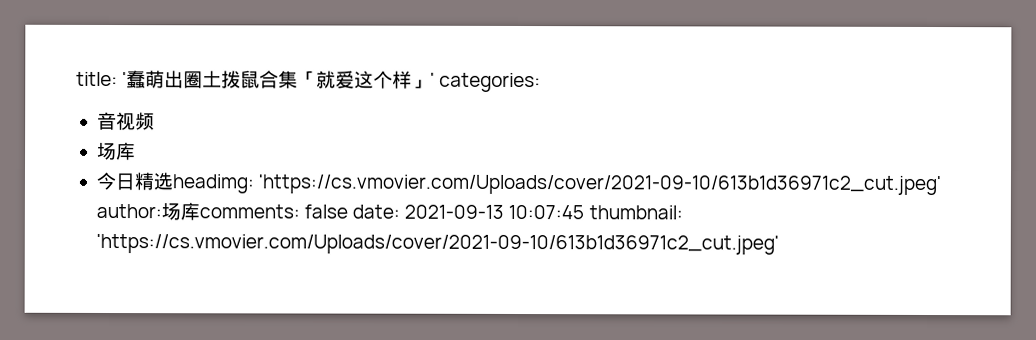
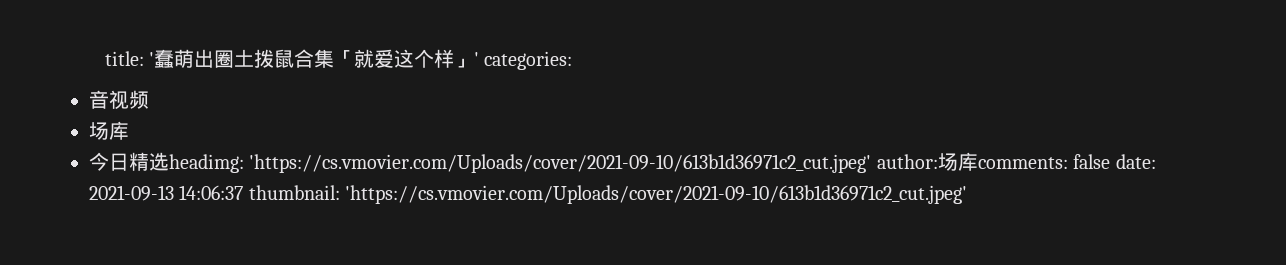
- 今日精选headimg: 'https://cs.vmovier.com/Uploads/cover/2021-09-10/613b1d36971c2_cut.jpeg' author:场库comments: false date: 2021-09-13 10:07:45 thumbnail: 'https://cs.vmovier.com/Uploads/cover/2021-09-10/613b1d36971c2_cut.jpeg'
+ 今日精选headimg: 'https://cs.vmovier.com/Uploads/cover/2021-09-10/613b1d36971c2_cut.jpeg' author:场库comments: false date: 2021-09-13 14:06:37 thumbnail: 'https://cs.vmovier.com/Uploads/cover/2021-09-10/613b1d36971c2_cut.jpeg'

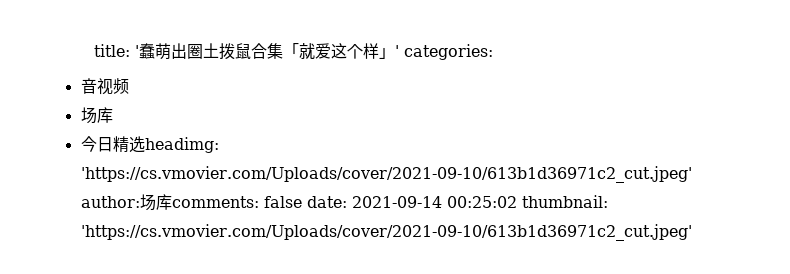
- 今日精选headimg: 'https://cs.vmovier.com/Uploads/cover/2021-09-10/613b1d36971c2_cut.jpeg' author:场库comments: false date: 2021-09-13 14:06:37 thumbnail: 'https://cs.vmovier.com/Uploads/cover/2021-09-10/613b1d36971c2_cut.jpeg'
+ 今日精选headimg: 'https://cs.vmovier.com/Uploads/cover/2021-09-10/613b1d36971c2_cut.jpeg' author:场库comments: false date: 2021-09-14 00:25:02 thumbnail: 'https://cs.vmovier.com/Uploads/cover/2021-09-10/613b1d36971c2_cut.jpeg'

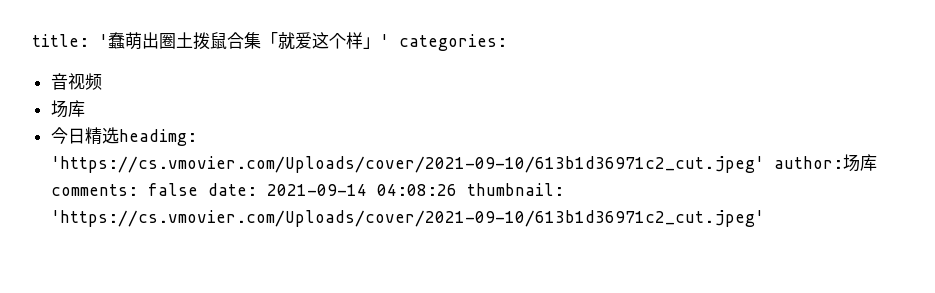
- 今日精选headimg: 'https://cs.vmovier.com/Uploads/cover/2021-09-10/613b1d36971c2_cut.jpeg' author:场库comments: false date: 2021-09-14 00:25:02 thumbnail: 'https://cs.vmovier.com/Uploads/cover/2021-09-10/613b1d36971c2_cut.jpeg'
+ 今日精选headimg: 'https://cs.vmovier.com/Uploads/cover/2021-09-10/613b1d36971c2_cut.jpeg' author:场库comments: false date: 2021-09-14 04:08:26 thumbnail: 'https://cs.vmovier.com/Uploads/cover/2021-09-10/613b1d36971c2_cut.jpeg'

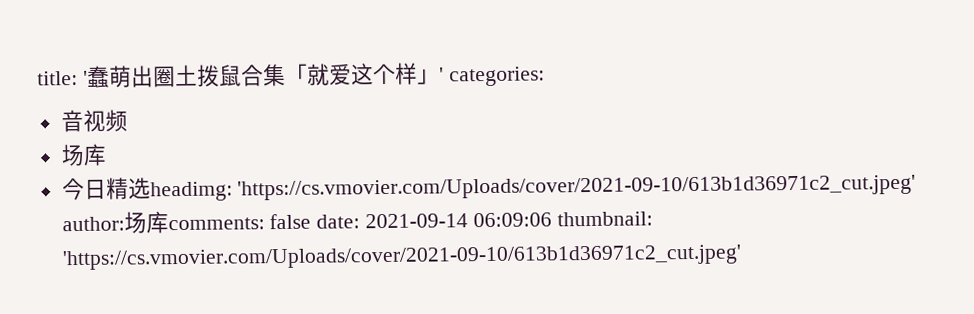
- 今日精选headimg: 'https://cs.vmovier.com/Uploads/cover/2021-09-10/613b1d36971c2_cut.jpeg' author:场库comments: false date: 2021-09-14 04:08:26 thumbnail: 'https://cs.vmovier.com/Uploads/cover/2021-09-10/613b1d36971c2_cut.jpeg'
+ 今日精选headimg: 'https://cs.vmovier.com/Uploads/cover/2021-09-10/613b1d36971c2_cut.jpeg' author:场库comments: false date: 2021-09-14 06:09:06 thumbnail: 'https://cs.vmovier.com/Uploads/cover/2021-09-10/613b1d36971c2_cut.jpeg'

